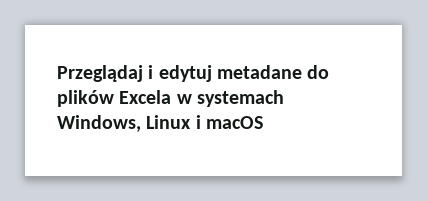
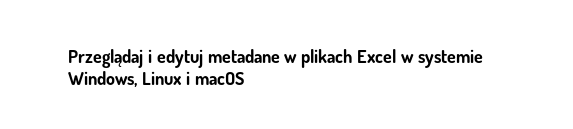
- Przeglądaj i edytuj metadane do plików Excela w systemach Windows, Linux i macOS
+ Przeglądaj i edytuj metadane w plikach Excel w systemie Windows, Linux i macOS

